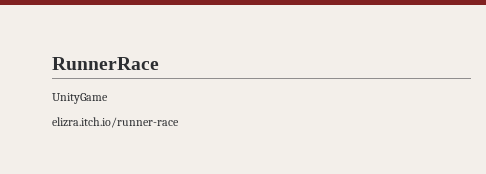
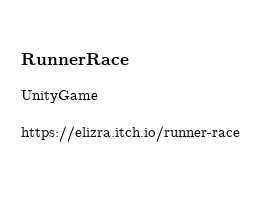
- elizra.itch.io/runner-race
+ https://elizra.itch.io/runner-race

